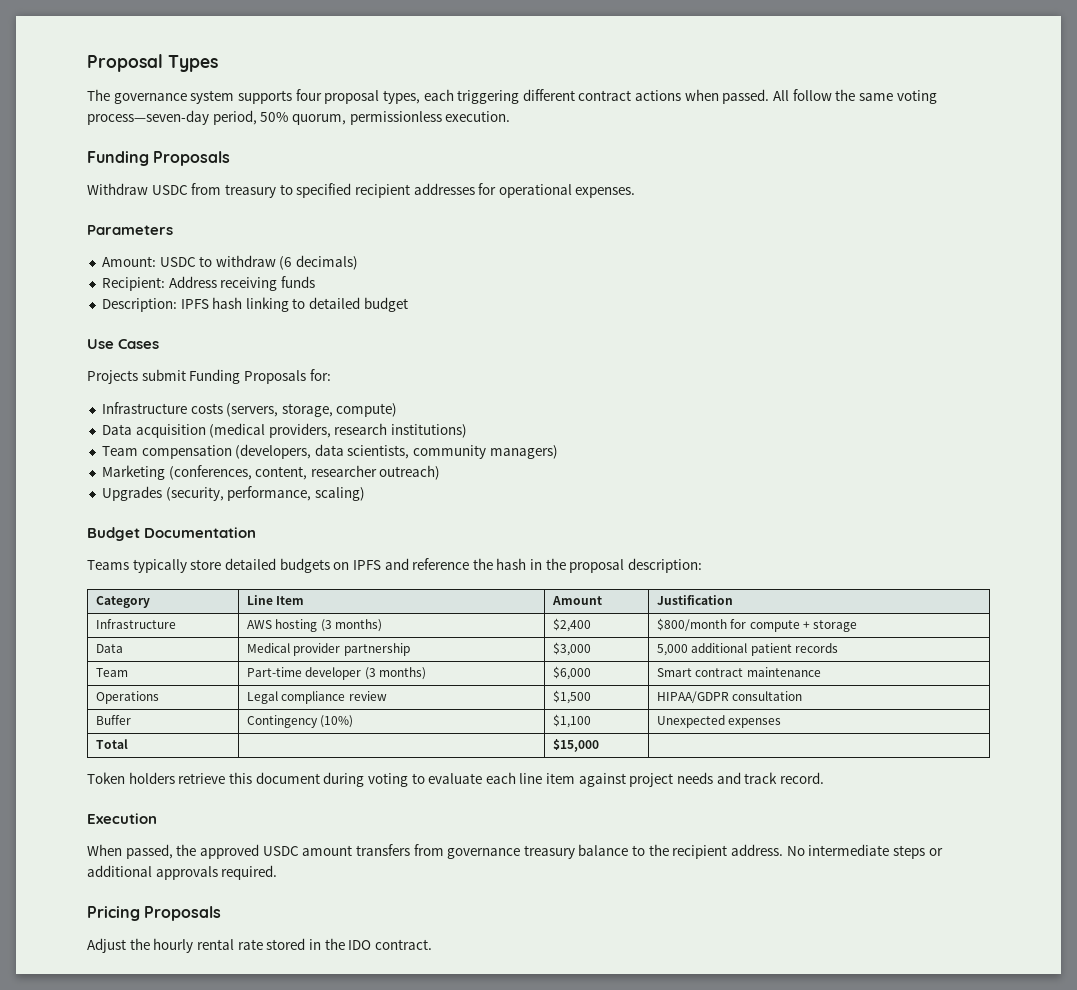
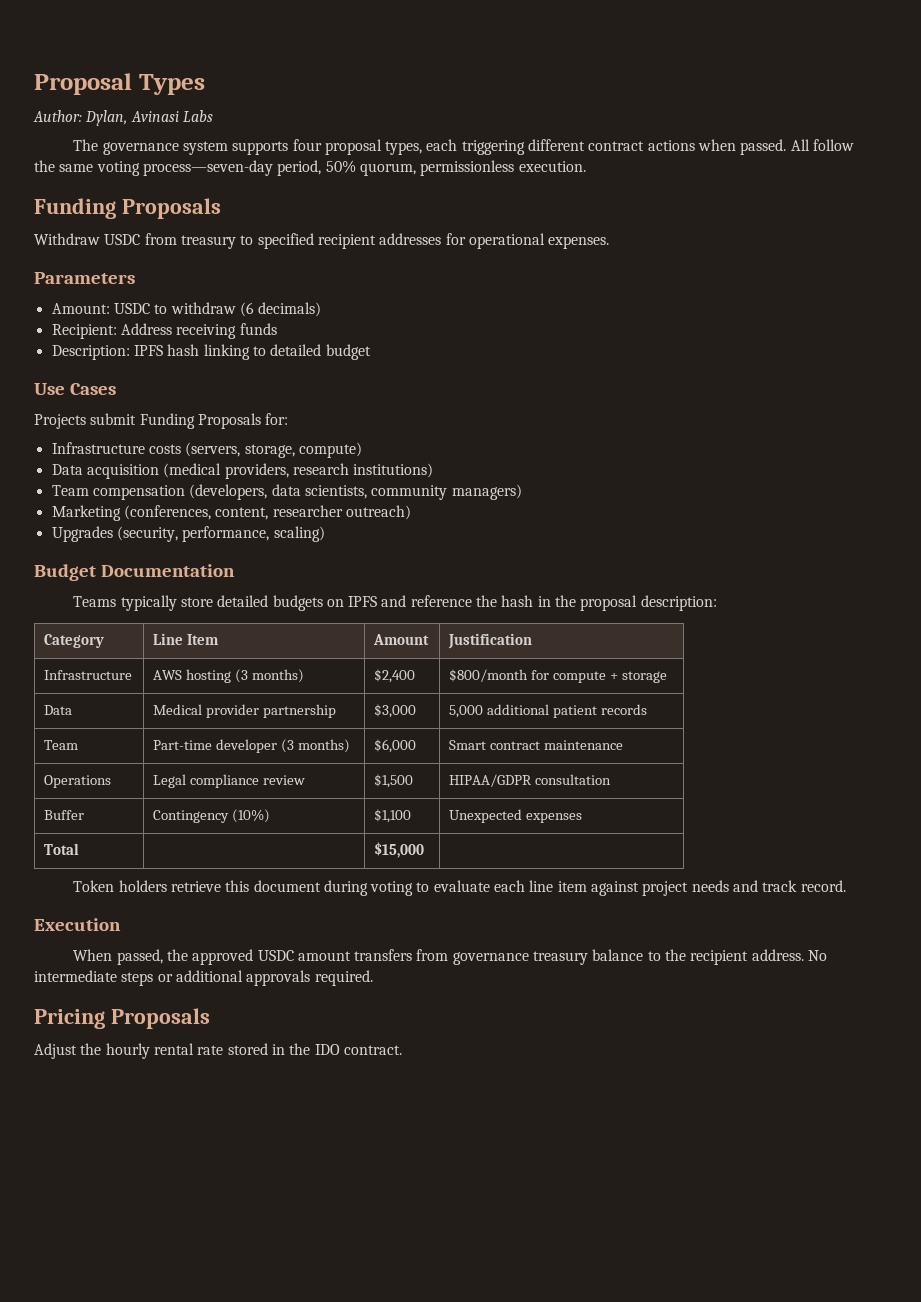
+ Author: Dylan, Avinasi Labs

